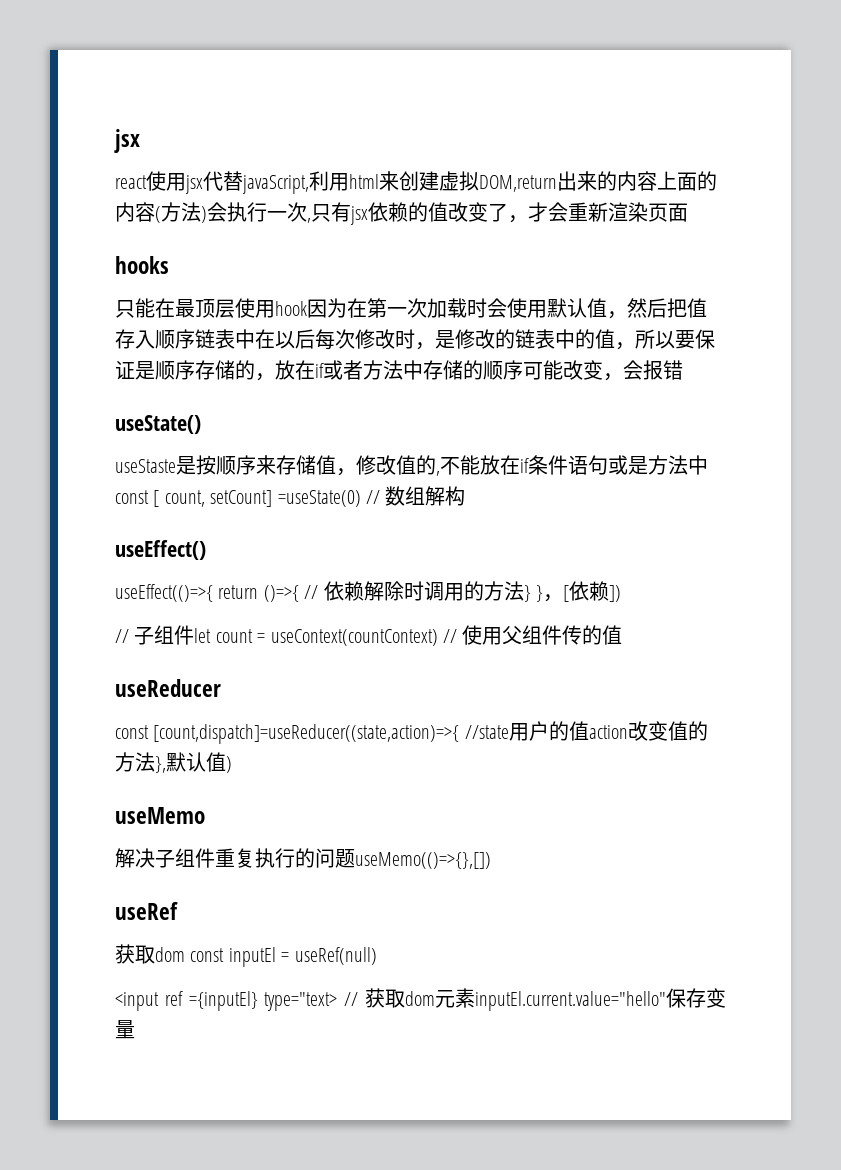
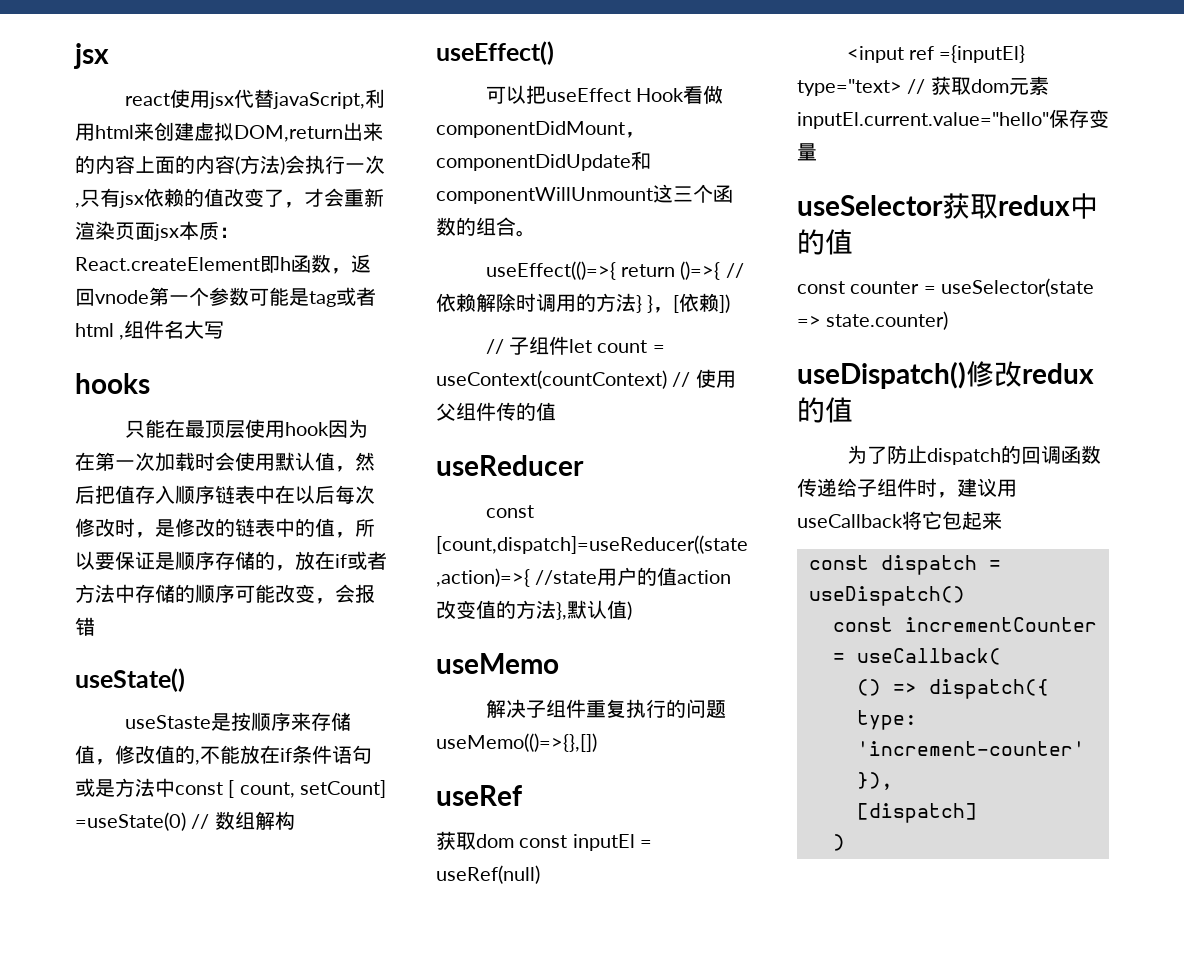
- react使用jsx代替javaScript,利用html来创建虚拟DOM,return出来的内容上面的内容(方法)会执行一次,只有jsx依赖的值改变了，才会重新渲染页面
+ react使用jsx代替javaScript,利用html来创建虚拟DOM,return出来的内容上面的内容(方法)会执行一次,只有jsx依赖的值改变了，才会重新渲染页面jsx本质：React.createElement即h函数，返回vnode第一个参数可能是tag或者html ,组件名大写
+ 可以把useEffect Hook看做componentDidMount，componentDidUpdate和componentWillUnmount这三个函数的组合。
+ useSelector获取redux中的值
+ const counter = useSelector(state => state.counter)
+ useDispatch()修改redux的值
+ 为了防止dispatch的回调函数传递给子组件时，建议用useCallback将它包起来
+ const dispatch = useDispatch()
+ const incrementCounter = useCallback(
+ () => dispatch({ type: 'increment-counter' }),
+ [dispatch]
+ )

